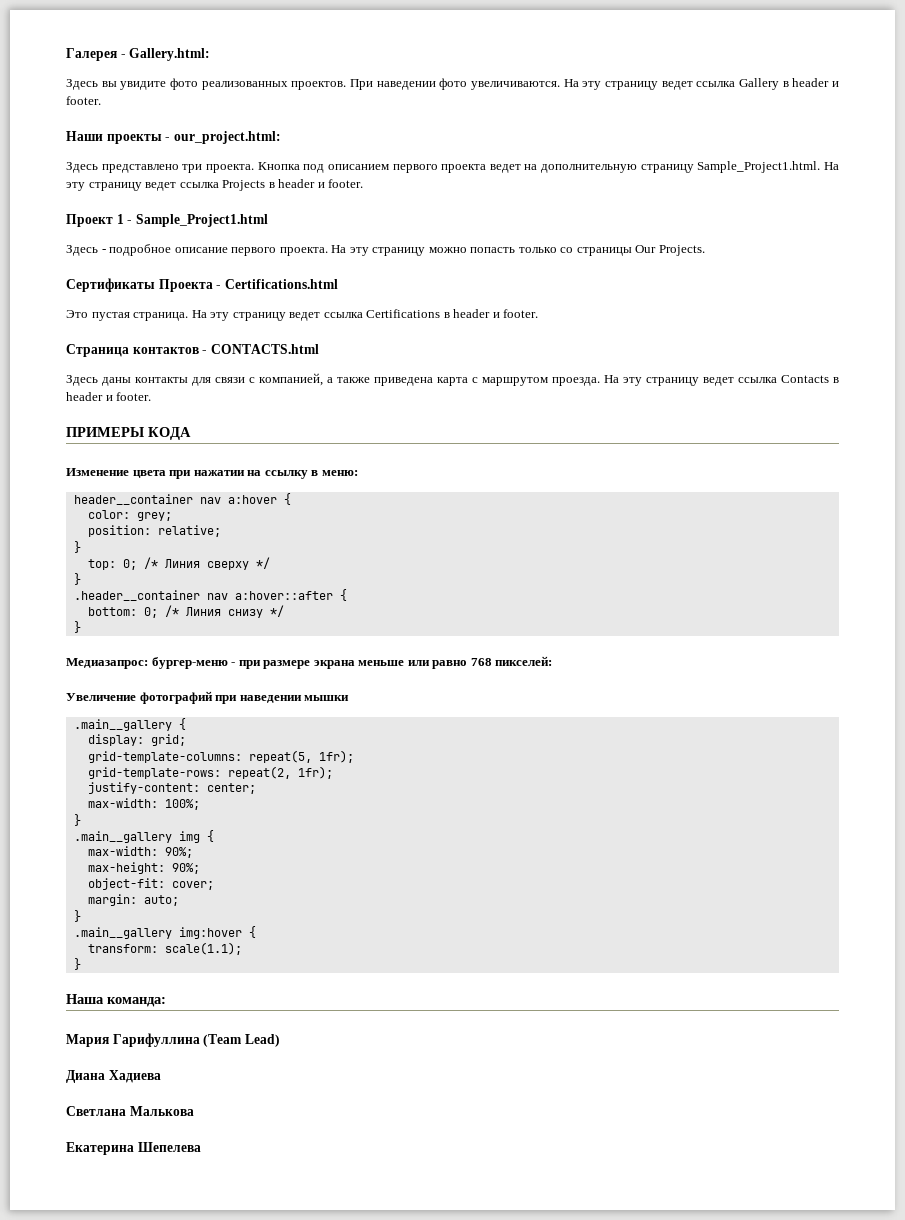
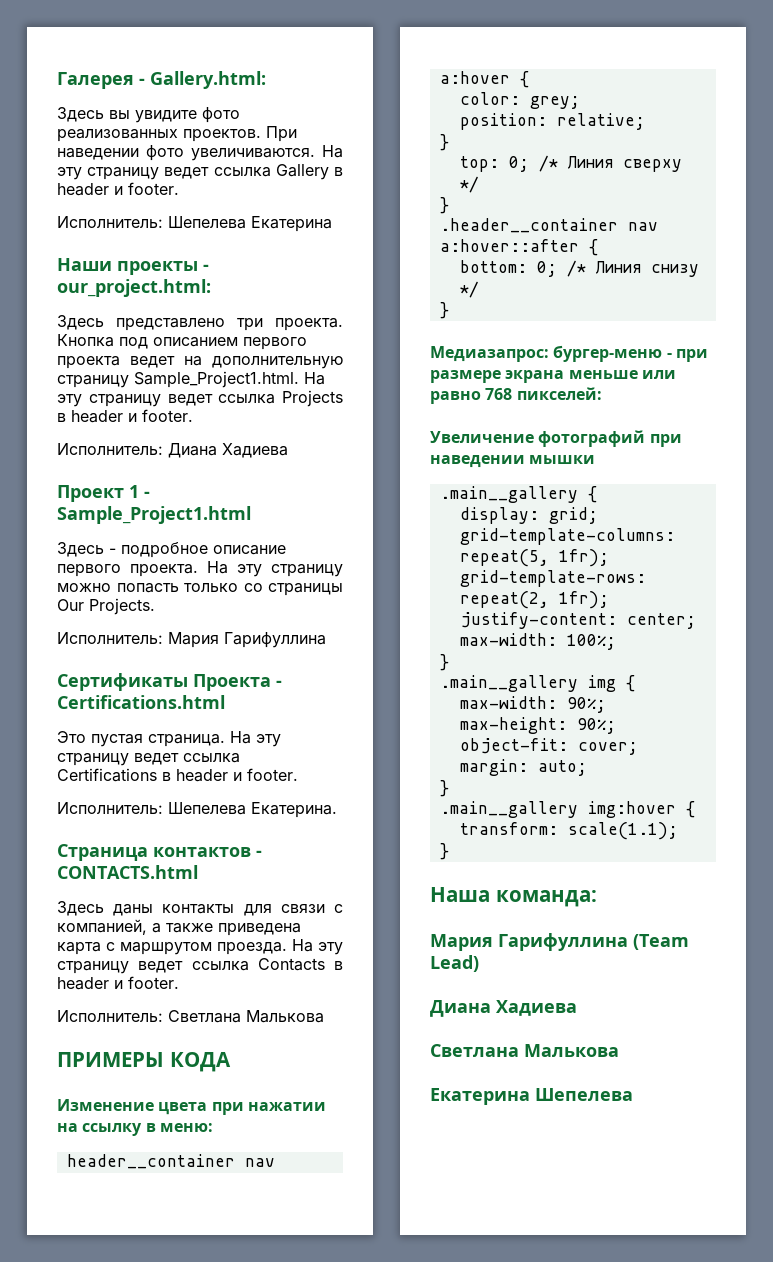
+ Исполнитель: Шепелева Екатерина
+ Исполнитель: Диана Хадиева
+ Исполнитель: Мария Гарифуллина
+ Исполнитель: Шепелева Екатерина.
+ Исполнитель: Светлана Малькова

